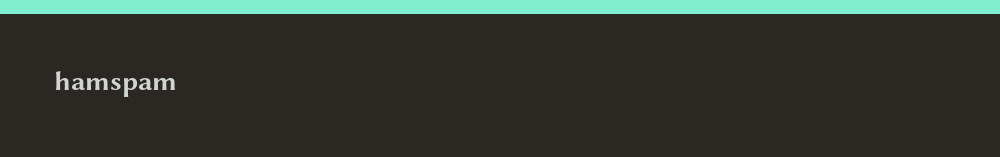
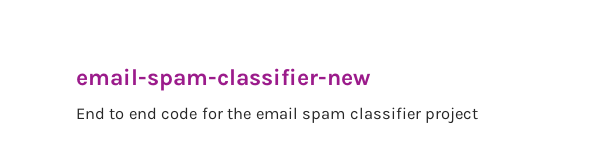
- hamspam
+ email-spam-classifier-new
+ End to end code for the email spam classifier project

